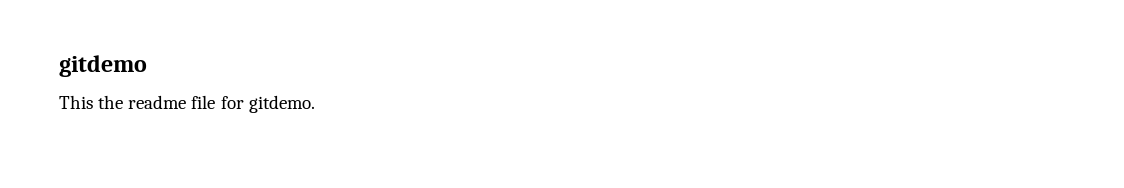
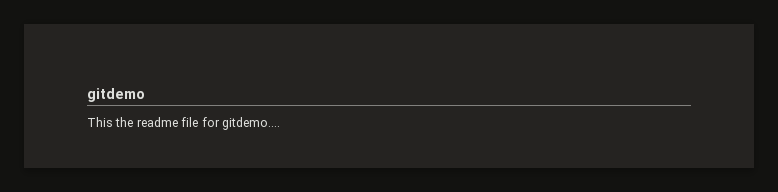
- This the readme file for gitdemo.
+ This the readme file for gitdemo....

